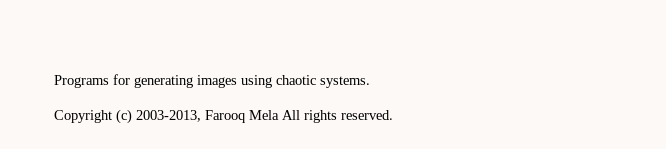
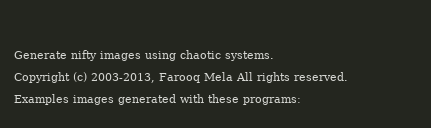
- Programs for generating images using chaotic systems.
+ Generate nifty images using chaotic systems.
+ Examples images generated with these programs:

